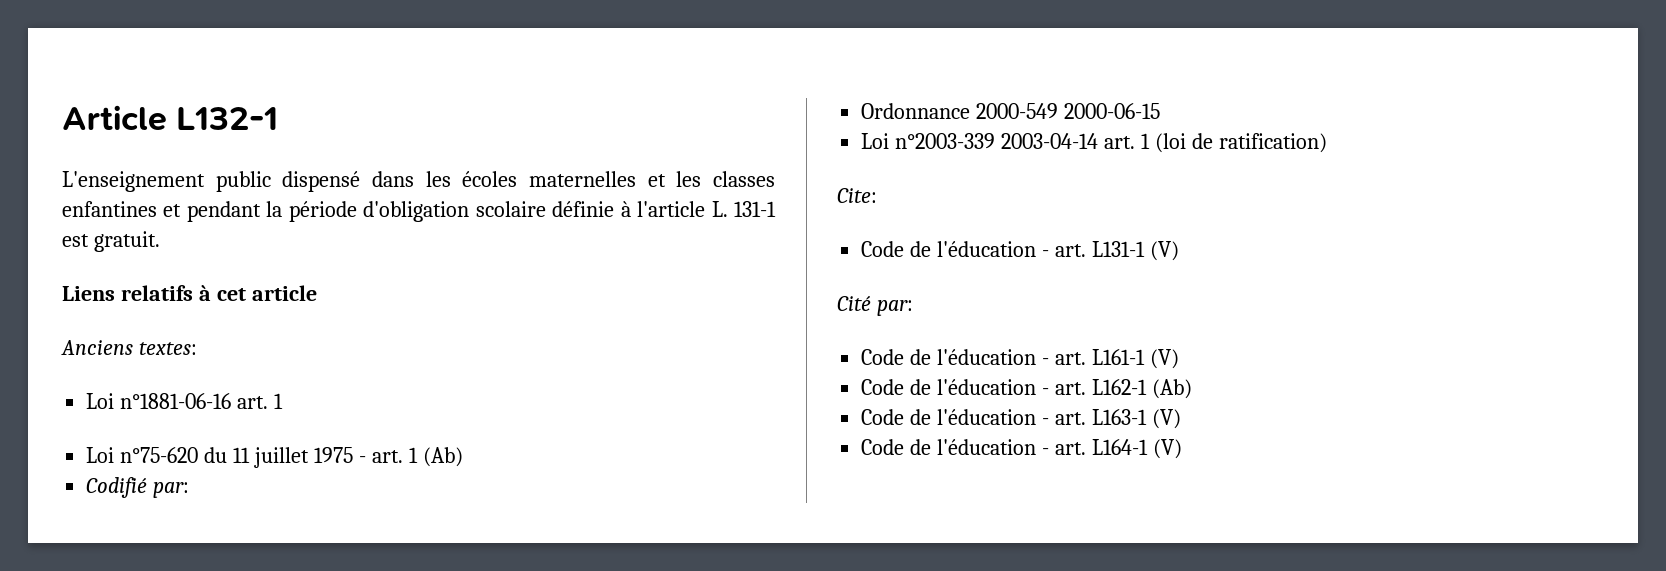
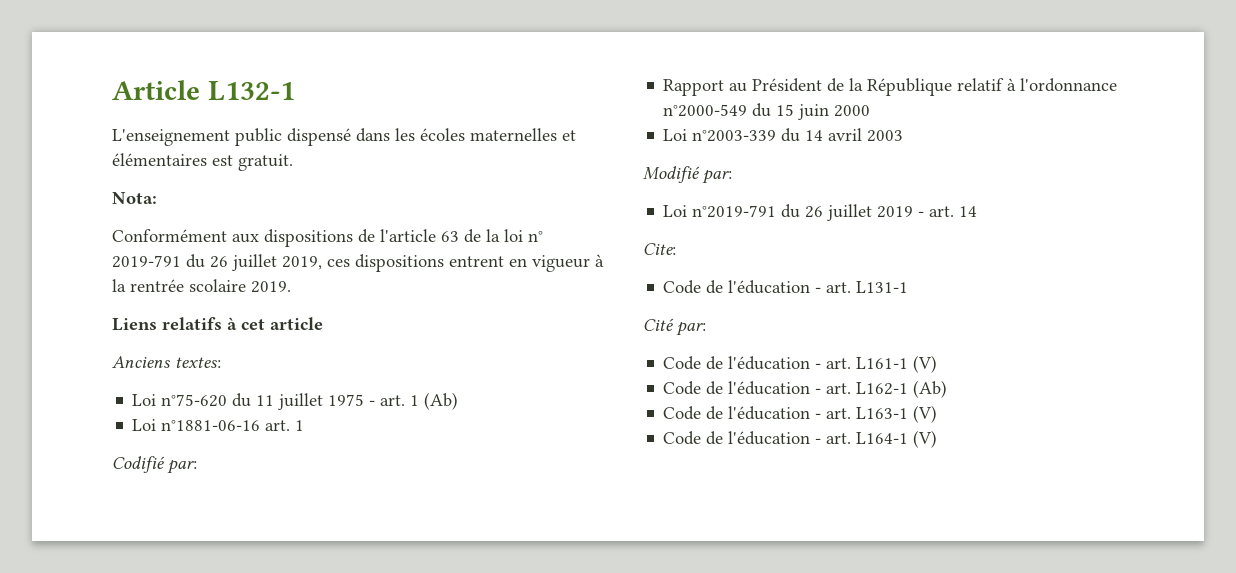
- L'enseignement public dispensé dans les écoles maternelles et les classes enfantines et pendant la période d'obligation scolaire définie à l'article L. 131-1 est gratuit.
+ L'enseignement public dispensé dans les écoles maternelles et élémentaires est gratuit.
+ Nota:
+ Conformément aux dispositions de l'article 63 de la loi n° 2019-791 du 26 juillet 2019, ces dispositions entrent en vigueur à la rentrée scolaire 2019.
- Loi n°1881-06-16 art. 1
+ Loi n°1881-06-16 art. 1
  Codifié par:
- Ordonnance 2000-549 2000-06-15
- Loi n°2003-339 2003-04-14 art. 1 (loi de ratification)
+ Rapport au Président de la République relatif à l'ordonnance n°2000-549 du 15 juin 2000
+ Loi n°2003-339 du 14 avril 2003
+ Modifié par:
+ Loi n°2019-791 du 26 juillet 2019 - art. 14
- Code de l'éducation - art. L131-1 (V)
+ Code de l'éducation - art. L131-1

